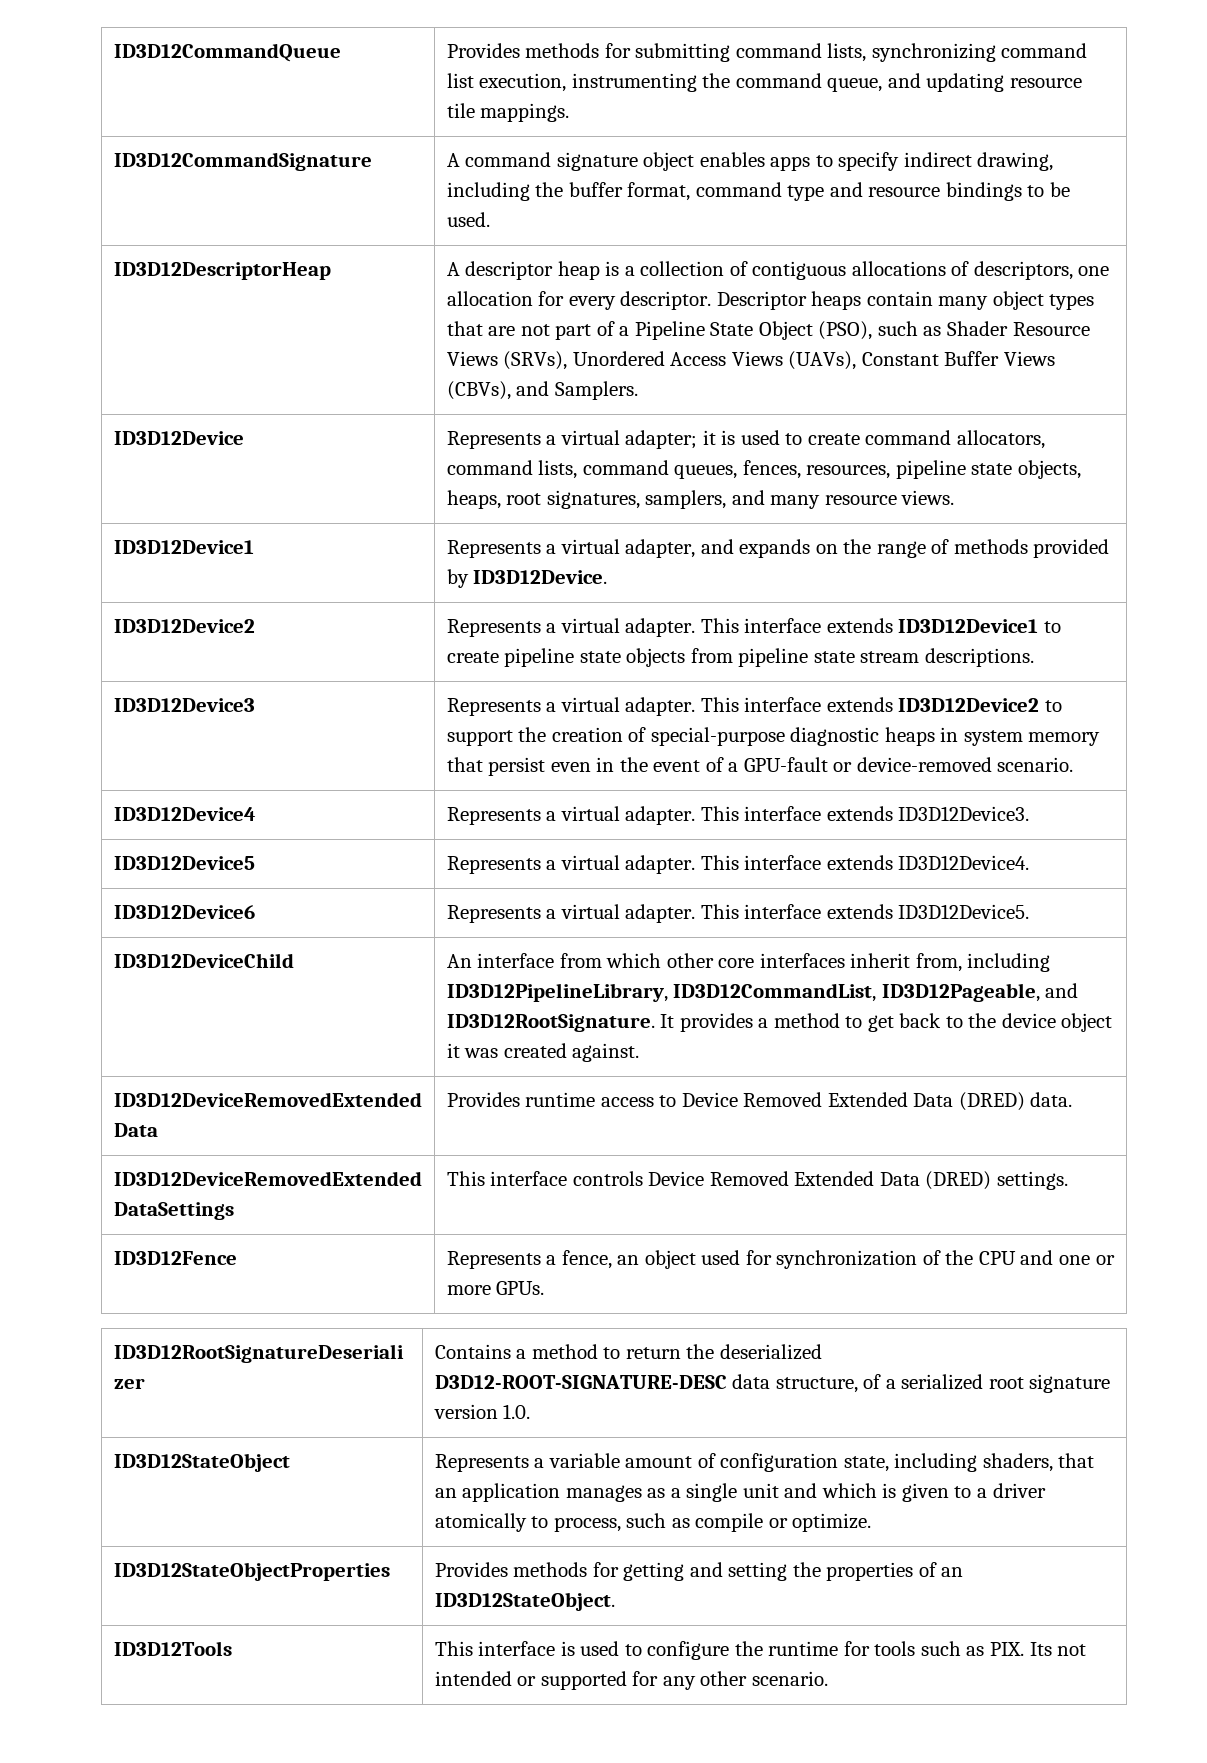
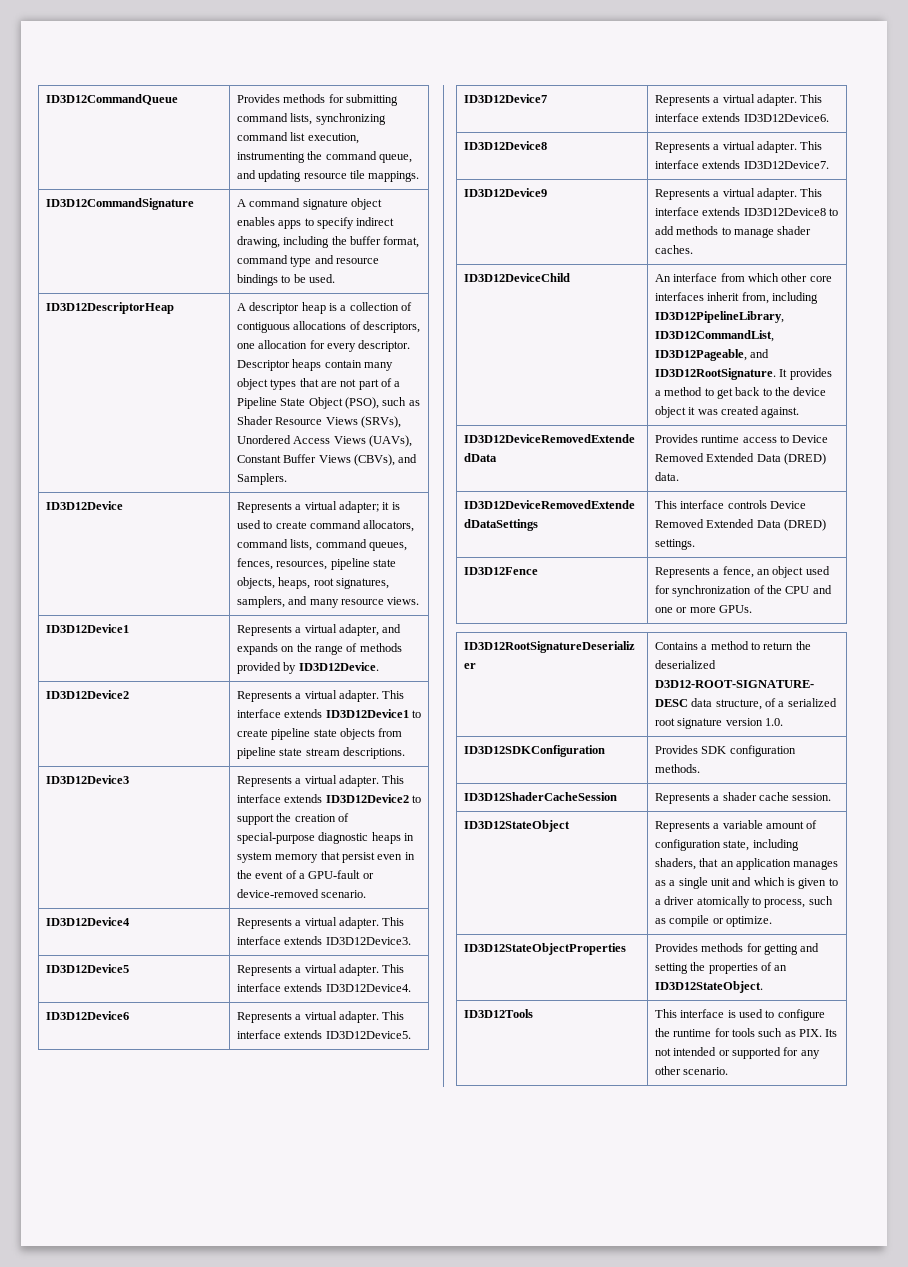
+ ID3D12Device7 | Represents a virtual adapter. This interface extends ID3D12Device6.
+ ID3D12Device8 | Represents a virtual adapter. This interface extends ID3D12Device7.
+ ID3D12Device9 | Represents a virtual adapter. This interface extends ID3D12Device8 to add methods to manage shader caches.
+ ID3D12SDKConfiguration | Provides SDK configuration methods.
+ ID3D12ShaderCacheSession | Represents a shader cache session.

